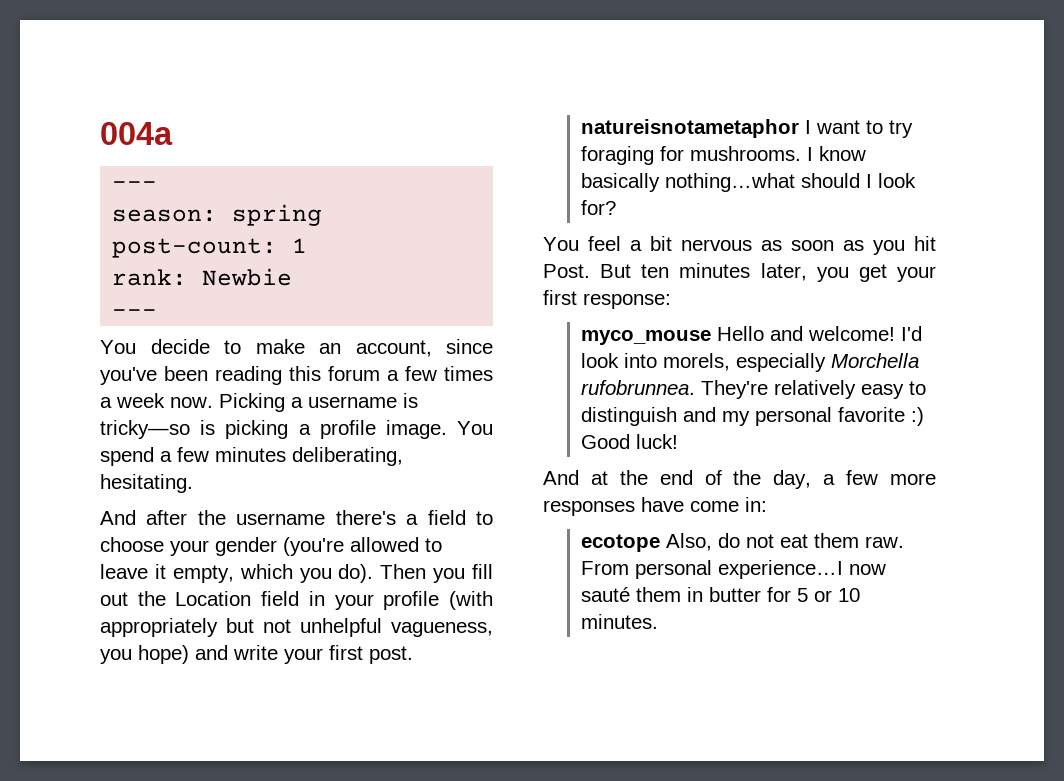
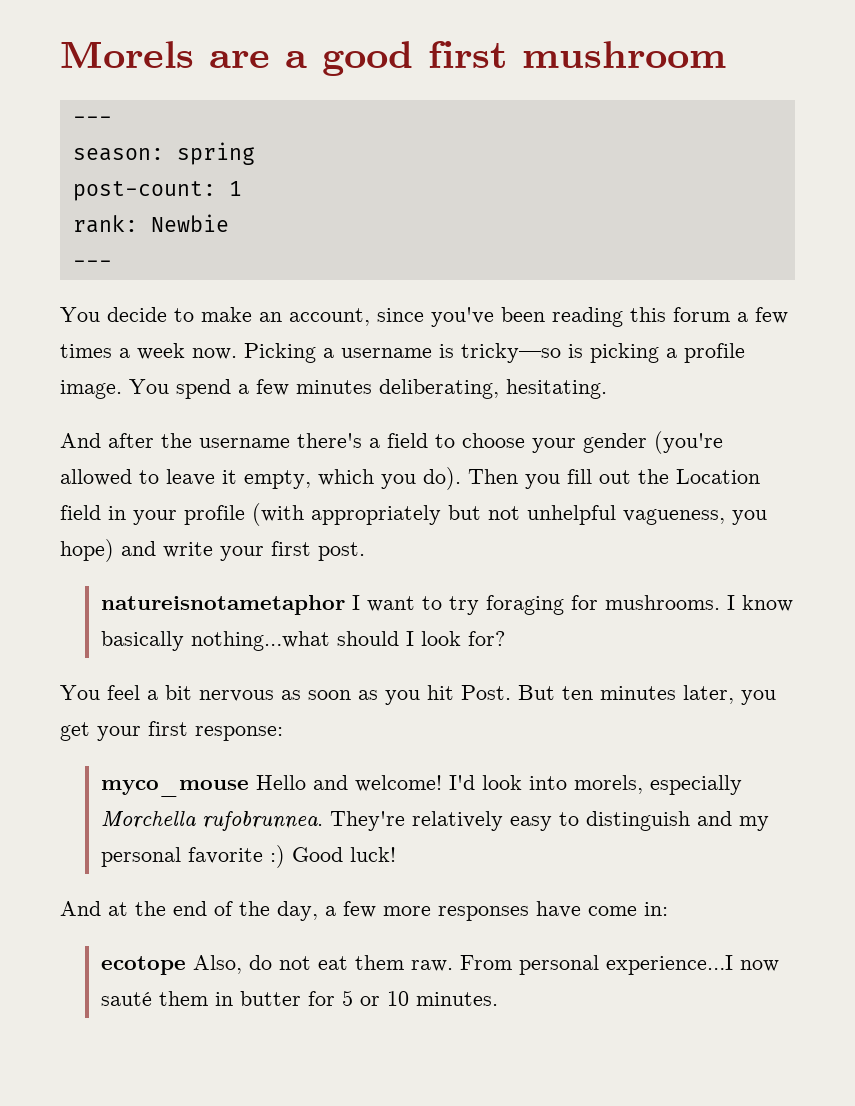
- 004a
+ Morels are a good first mushroom

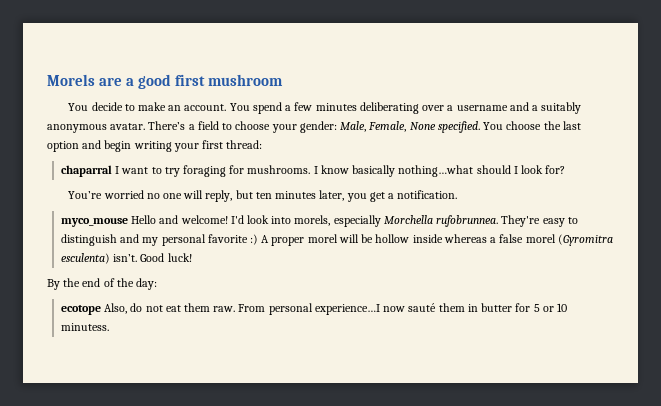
  Morels are a good first mushroom
- ---
- season: spring
- post-count: 1
- rank: Newbie
- ---
- You decide to make an account, since you've been reading this forum a few times a week now. Picking a username is tricky—so is picking a profile image.
+ You decide to make an account.
- You spend a few minutes deliberating, hesitating.
- And after the username there's a field to choose your gender (you're allowed to leave it empty, which you do). Then you fill out the Location field in your profile (with appropriately but not unhelpful vagueness, you hope) and write your first post.
- natureisnotametaphor I want to try foraging for mushrooms.
+ You spend a few minutes deliberating over a username and a suitably anonymous avatar. There’s a field to choose your gender: Male, Female, None specified. You choose the last option and begin writing your first thread:
+ chaparral I want to try foraging for mushrooms.
- You feel a bit nervous as soon as you hit Post. But ten minutes later, you get your first response:
+ You’re worried no one will reply, but ten minutes later, you get a notification.
- They're relatively easy to distinguish and my personal favorite :) Good luck!
+ They're easy to distinguish and my personal favorite :) A proper morel will be hollow inside whereas a false morel (Gyromitra esculenta) isn’t. Good luck!
- And at the end of the day, a few more responses have come in:
+ By the end of the day:
- From personal experience…I now sauté them in butter for 5 or 10 minutes.
+ From personal experience…I now sauté them in butter for 5 or 10 minutess.

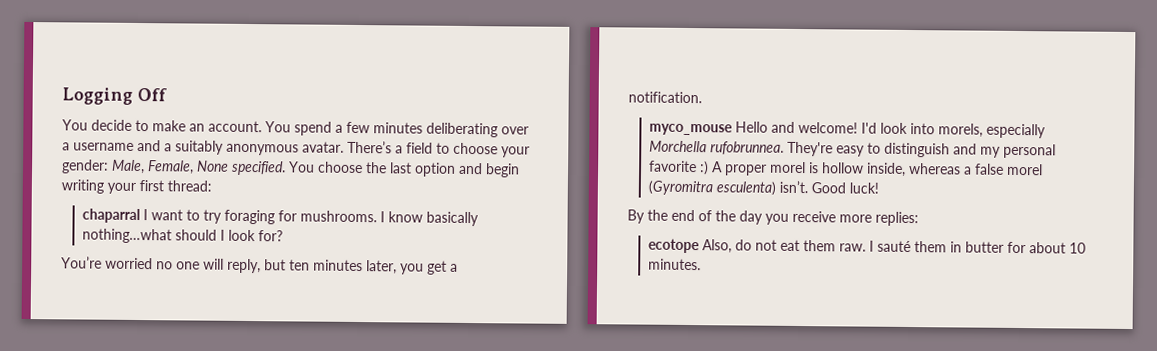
- Morels are a good first mushroom
+ Logging Off
- They're easy to distinguish and my personal favorite :) A proper morel will be hollow inside whereas a false morel (Gyromitra esculenta) isn’t.
+ They're easy to distinguish and my personal favorite :) A proper morel is hollow inside, whereas a false morel (Gyromitra esculenta) isn’t.
- By the end of the day:
+ By the end of the day you receive more replies:
- From personal experience…I now sauté them in butter for 5 or 10 minutess.
+ I sauté them in butter for about 10 minutes.

